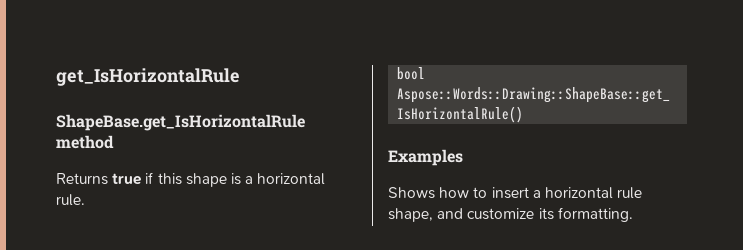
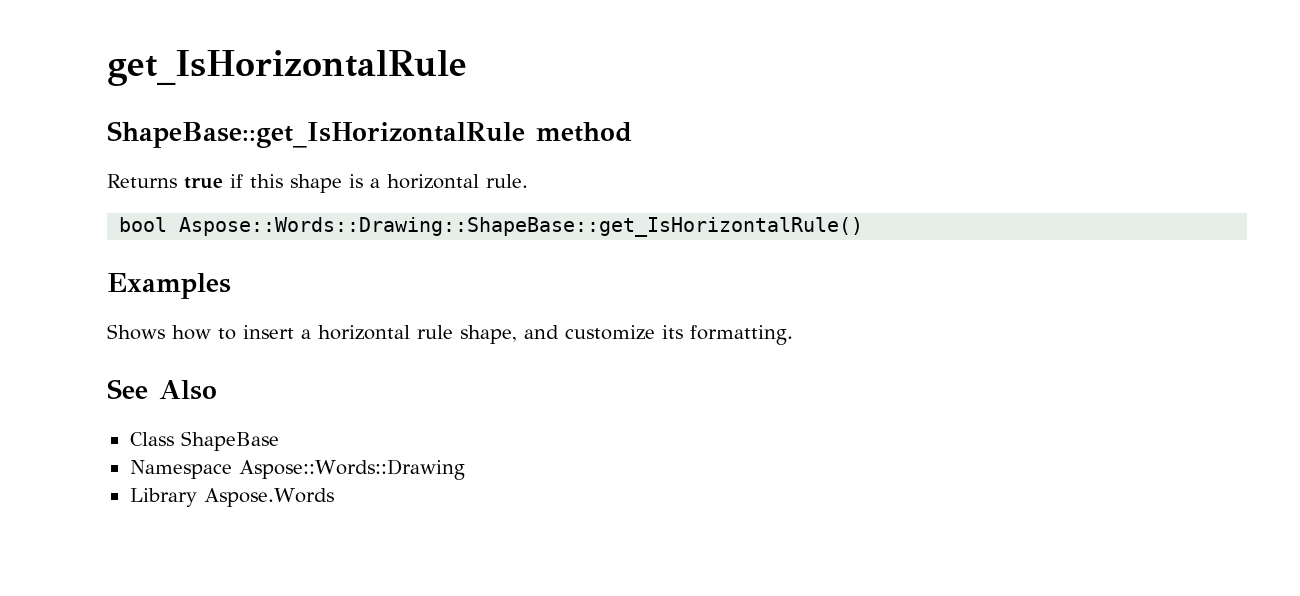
- ShapeBase.get_IsHorizontalRule method
+ ShapeBase::get_IsHorizontalRule method
+ See Also
+ Class ShapeBase
+ Namespace Aspose::Words::Drawing
+ Library Aspose.Words

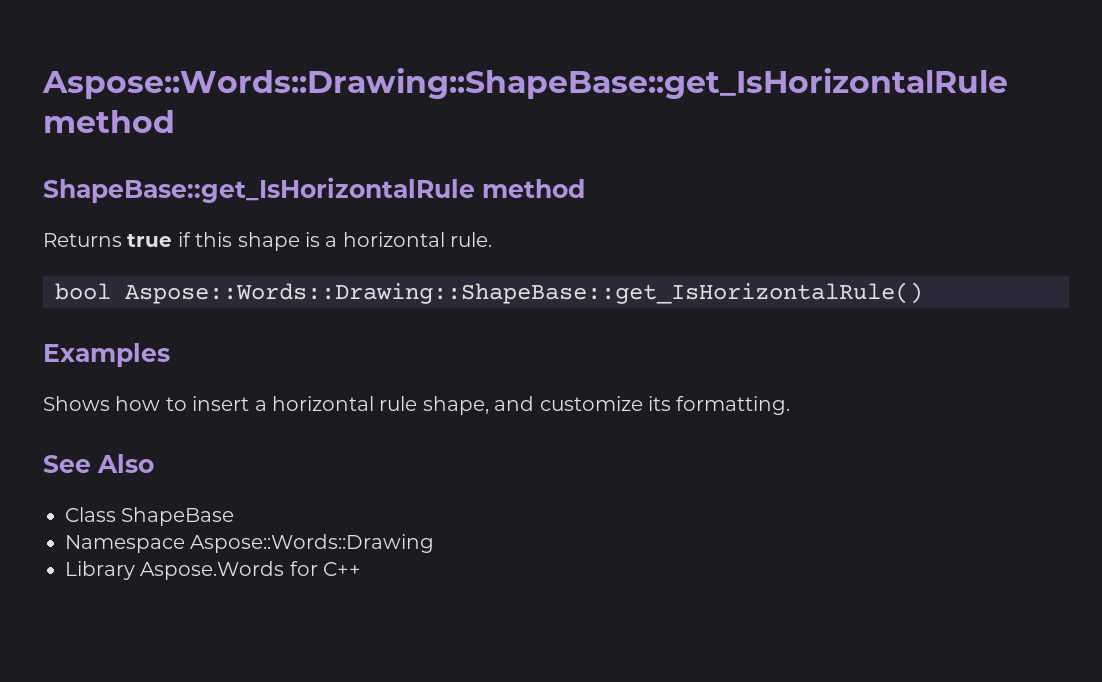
- get_IsHorizontalRule
+ Aspose::Words::Drawing::ShapeBase::get_IsHorizontalRule method
- Library Aspose.Words
+ Library Aspose.Words for C++

